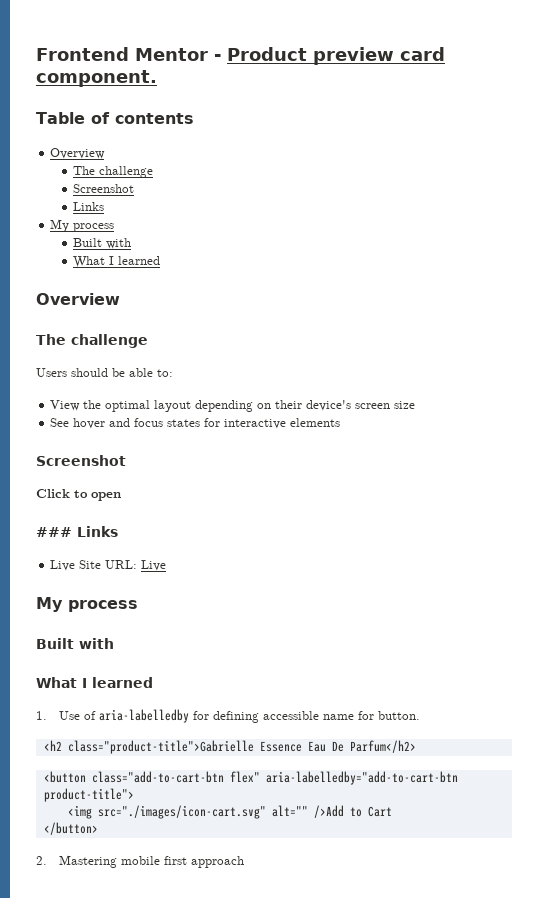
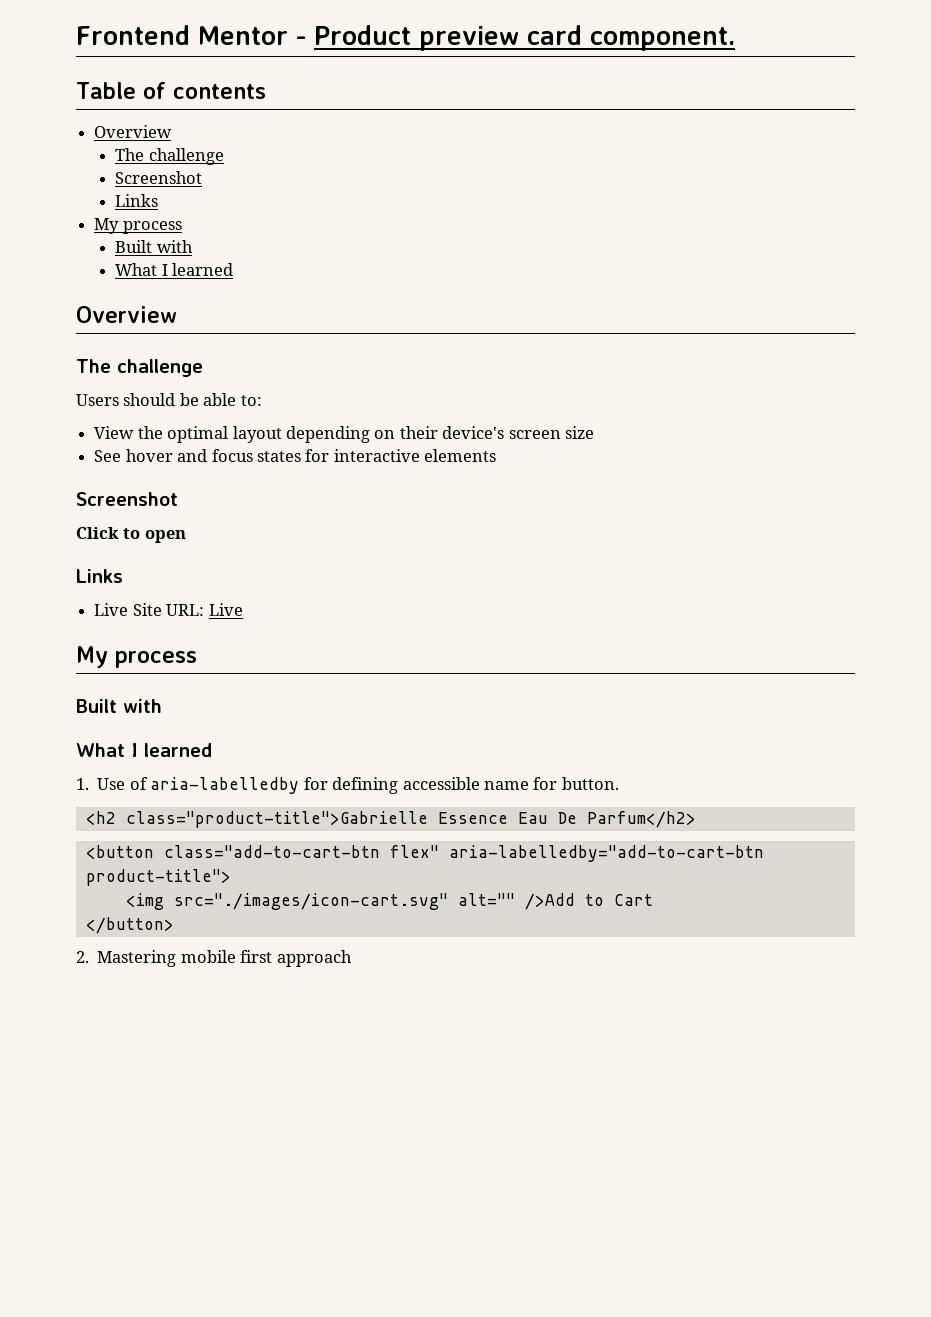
  Click to open
- ### Links
+ Links

